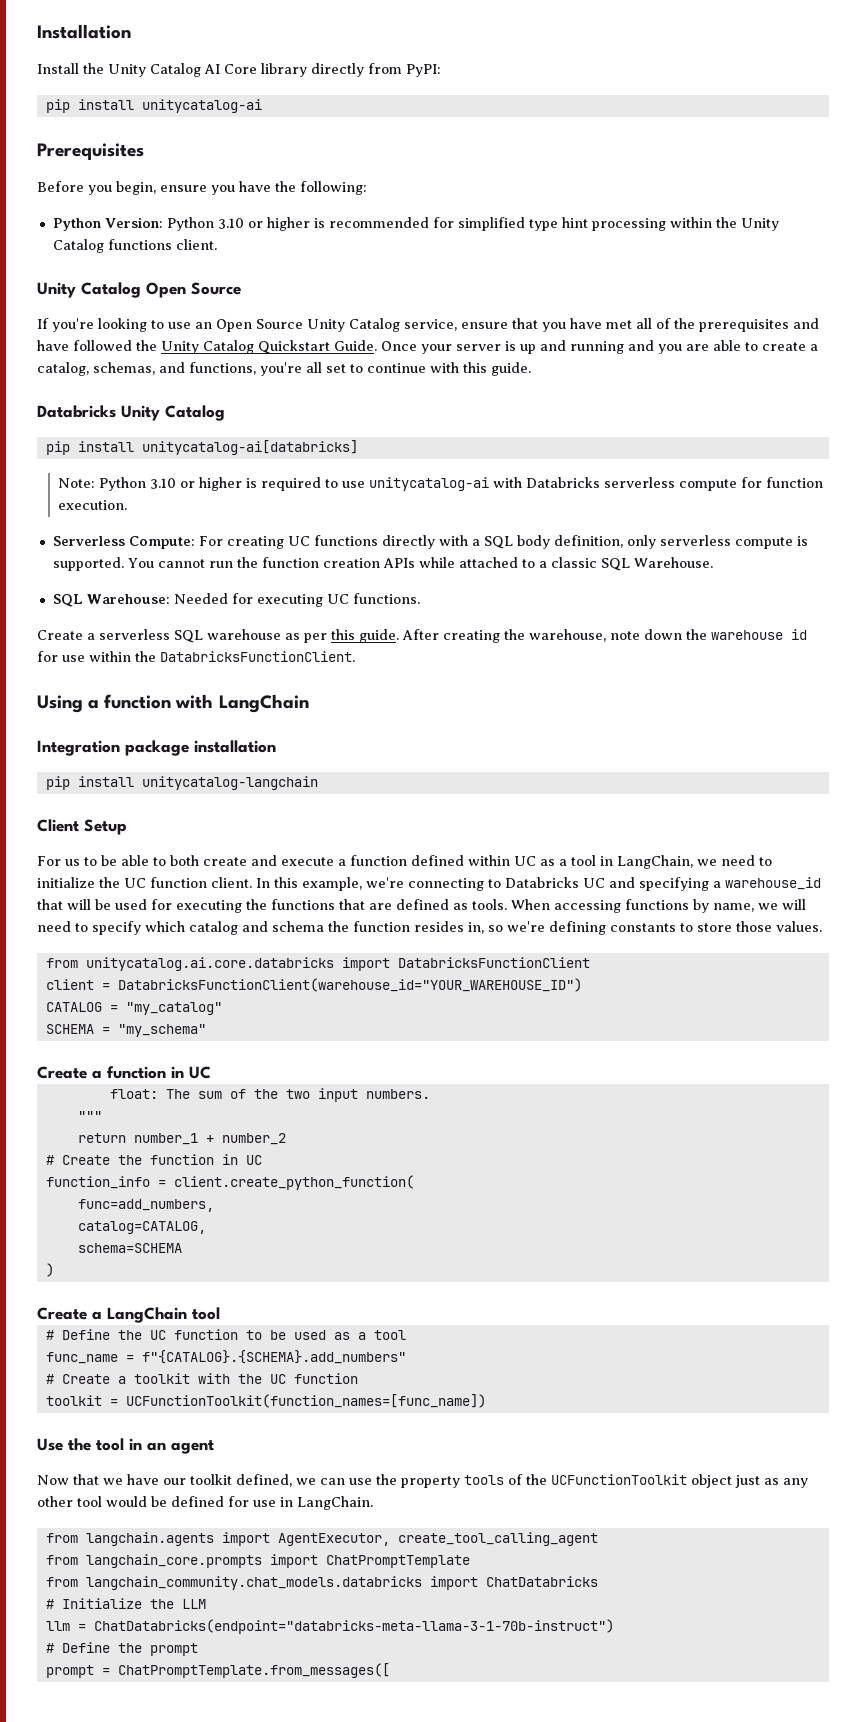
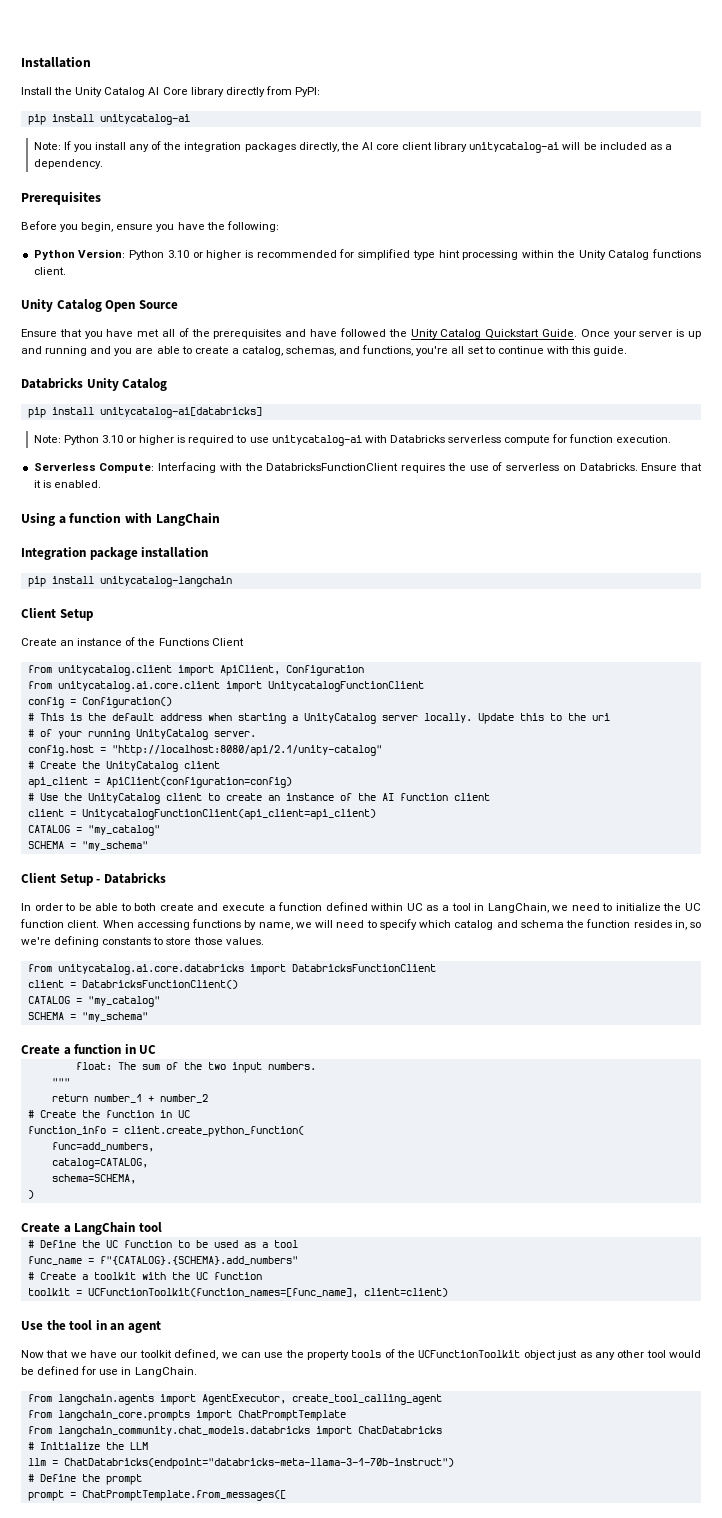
+ Note: If you install any of the integration packages directly, the AI core client library unitycatalog-ai will be included as a dependency.
- If you're looking to use an Open Source Unity Catalog service, ensure that you have met all of the prerequisites and have followed the Unity Catalog Quickstart Guide.
+ Ensure that you have met all of the prerequisites and have followed the Unity Catalog Quickstart Guide.
- Serverless Compute: For creating UC functions directly with a SQL body definition, only serverless compute is supported. You cannot run the function creation APIs while attached to a classic SQL Warehouse.
- SQL Warehouse: Needed for executing UC functions.
- Create a serverless SQL warehouse as per this guide. After creating the warehouse, note down the warehouse id for use within the DatabricksFunctionClient.
+ Serverless Compute: Interfacing with the DatabricksFunctionClient requires the use of serverless on Databricks. Ensure that it is enabled.
- For us to be able to both create and execute a function defined within UC as a tool in LangChain, we need to initialize the UC function client.
+ Create an instance of the Functions Client
+ from unitycatalog.client import ApiClient, Configuration
+ from unitycatalog.ai.core.client import UnitycatalogFunctionClient
+ config = Configuration()
+ # This is the default address when starting a UnityCatalog server locally. Update this to the uri
+ # of your running UnityCatalog server.
+ config.host = "http://localhost:8080/api/2.1/unity-catalog"
+ # Create the UnityCatalog client
+ api_client = ApiClient(configuration=config)
+ # Use the UnityCatalog client to create an instance of the AI function client
+ client = UnitycatalogFunctionClient(api_client=api_client)
+ CATALOG = "my_catalog"
+ SCHEMA = "my_schema"
+ Client Setup - Databricks
+ In order to be able to both create and execute a function defined within UC as a tool in LangChain, we need to initialize the UC function client.
- In this example, we're connecting to Databricks UC and specifying a warehouse_id that will be used for executing the functions that are defined as tools.
- client = DatabricksFunctionClient(warehouse_id="YOUR_WAREHOUSE_ID")
+ client = DatabricksFunctionClient()
- schema=SCHEMA
+ schema=SCHEMA,
- toolkit = UCFunctionToolkit(function_names=[func_name])
+ toolkit = UCFunctionToolkit(function_names=[func_name], client=client)

